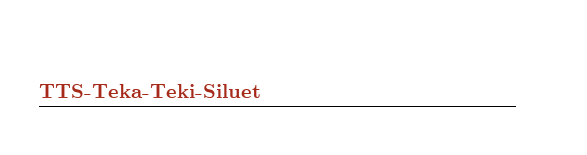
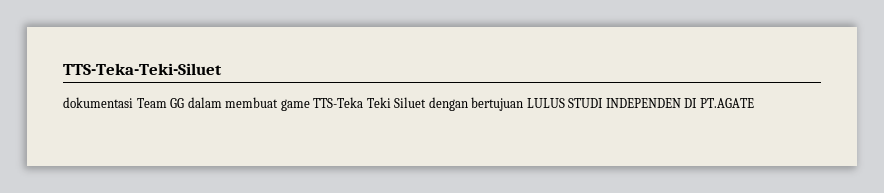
+ dokumentasi Team GG dalam membuat game TTS-Teka Teki Siluet dengan bertujuan LULUS STUDI INDEPENDEN DI PT.AGATE

